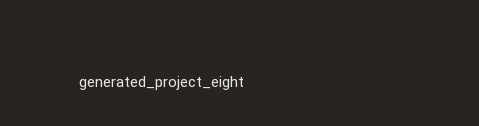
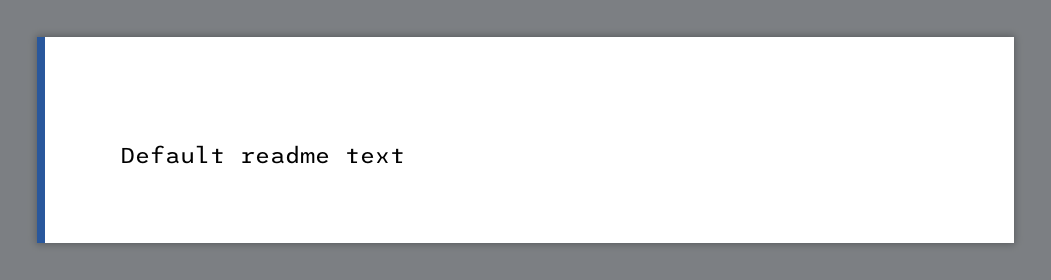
- generated_project_eight
+ Default readme text

